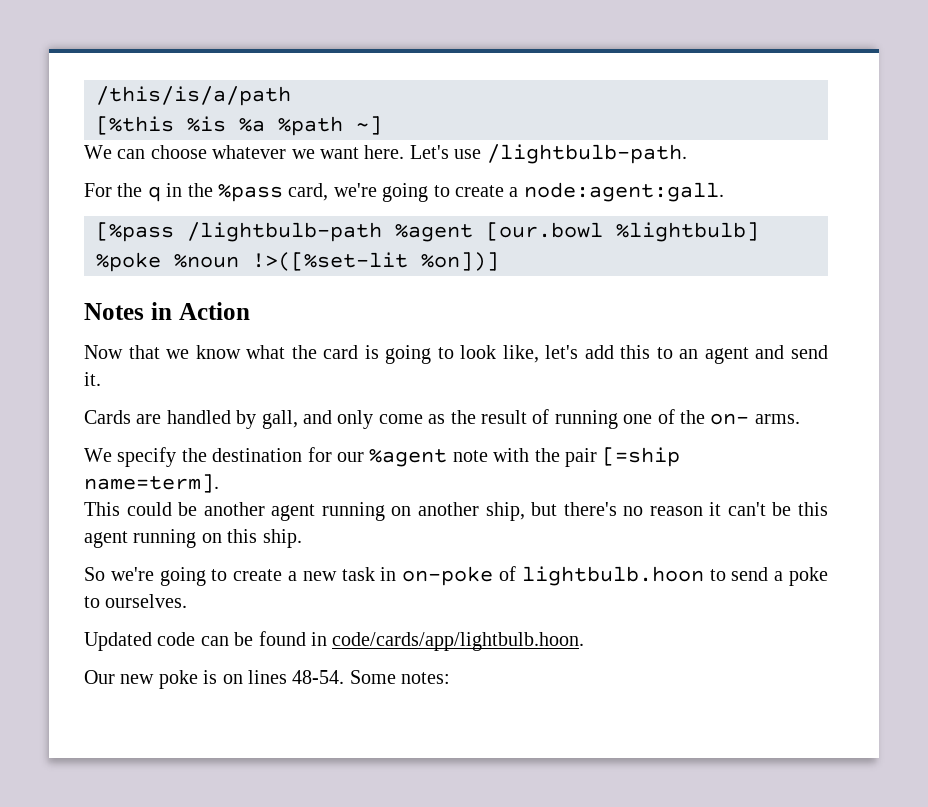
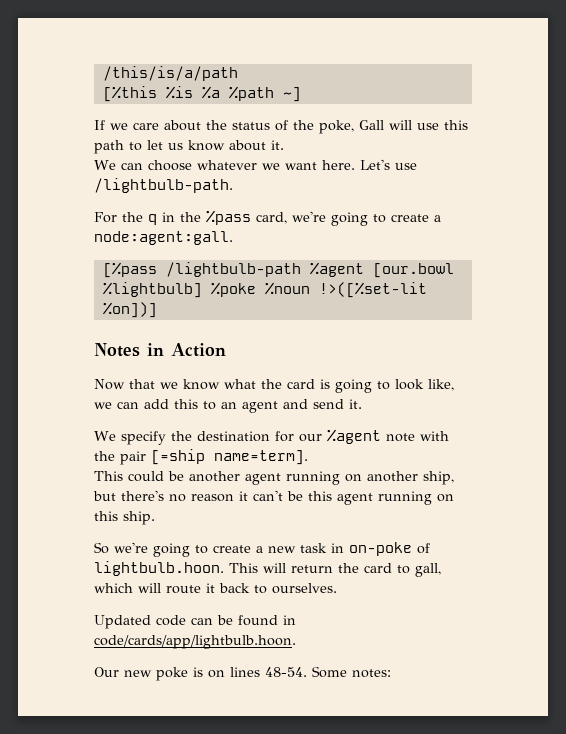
+ If we care about the status of the poke, Gall will use this path to let us know about it.
- Now that we know what the card is going to look like, let's add this to an agent and send it.
+ Now that we know what the card is going to look like, we can add this to an agent and send it.
- Cards are handled by gall, and only come as the result of running one of the on- arms.
- So we're going to create a new task in on-poke of lightbulb.hoon to send a poke to ourselves.
+ So we're going to create a new task in on-poke of lightbulb.hoon. This will return the card to gall, which will route it back to ourselves.

